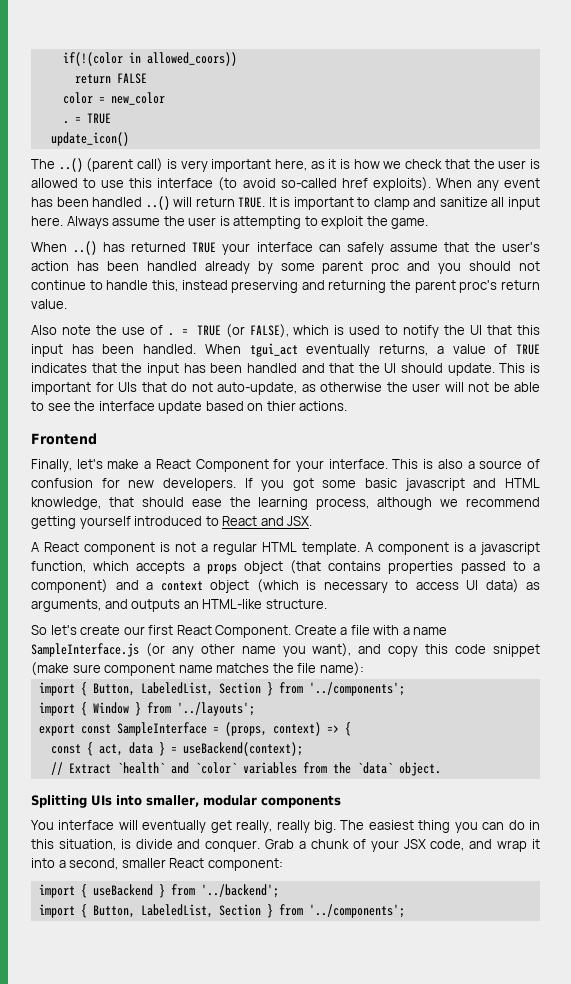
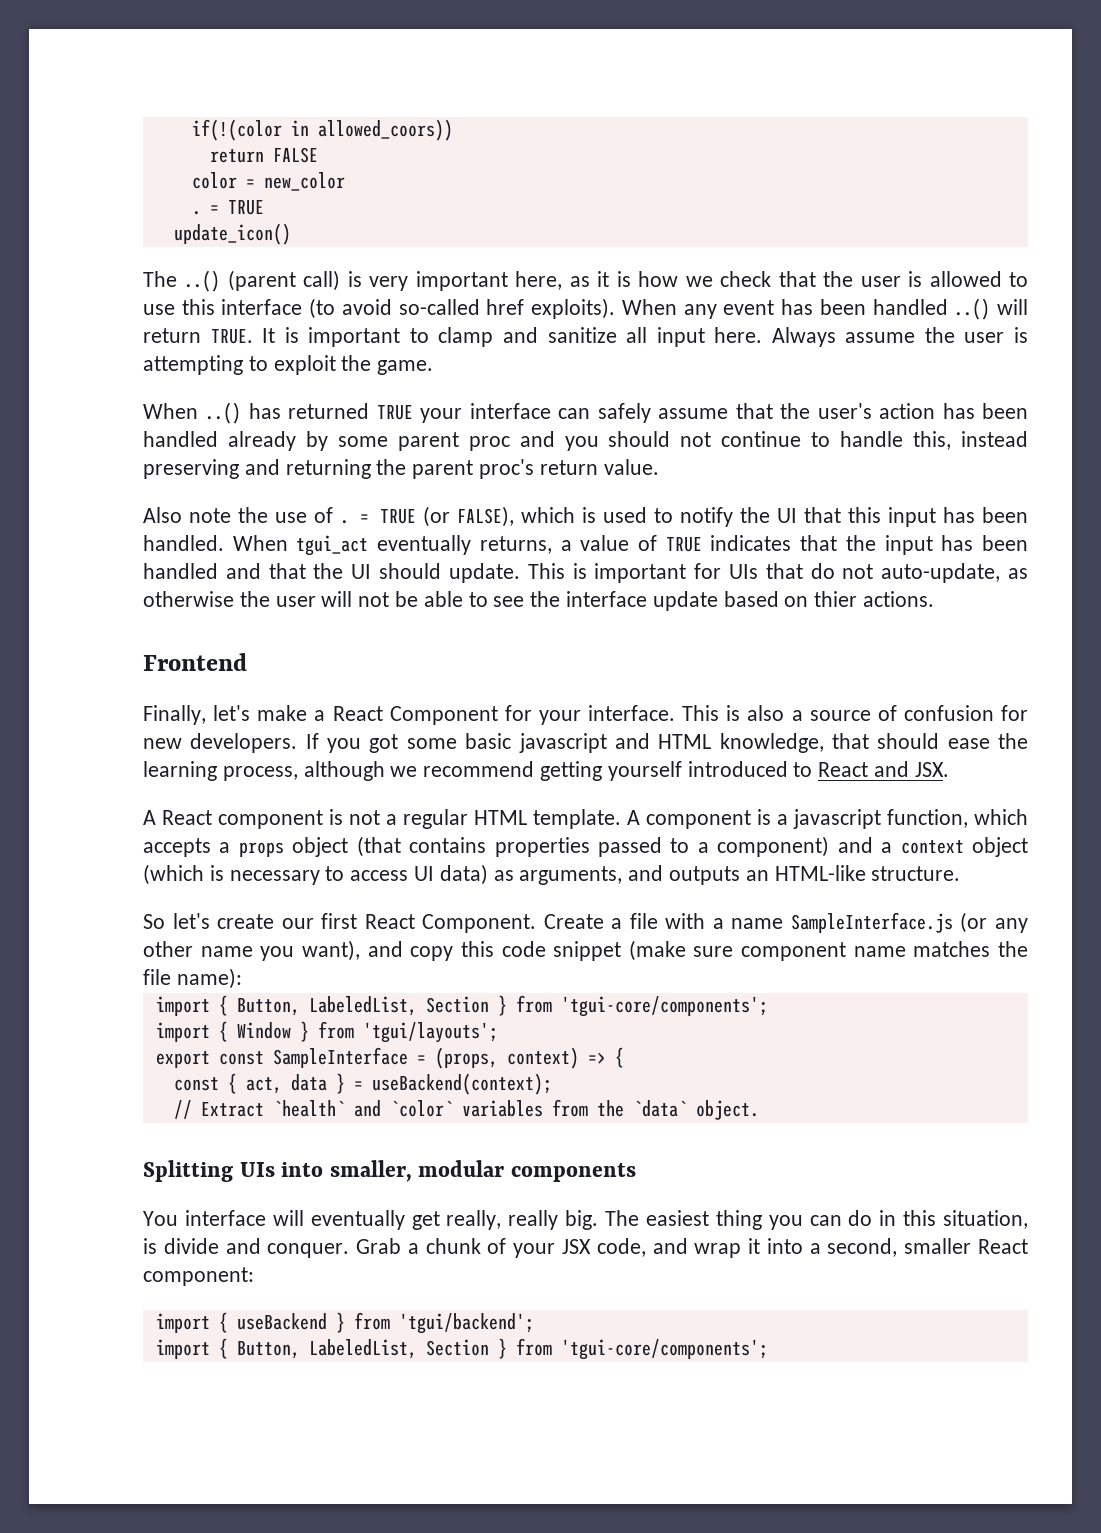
  Create a file with a name SampleInterface.js (or any other name you want), and copy this code snippet (make sure component name matches the file name):
- import { Button, LabeledList, Section } from '../components';
+ import { Button, LabeledList, Section } from 'tgui-core/components';
- import { Window } from '../layouts';
+ import { Window } from 'tgui/layouts';
- import { useBackend } from '../backend';
- import { Button, LabeledList, Section } from '../components';
+ import { useBackend } from 'tgui/backend';
+ import { Button, LabeledList, Section } from 'tgui-core/components';

